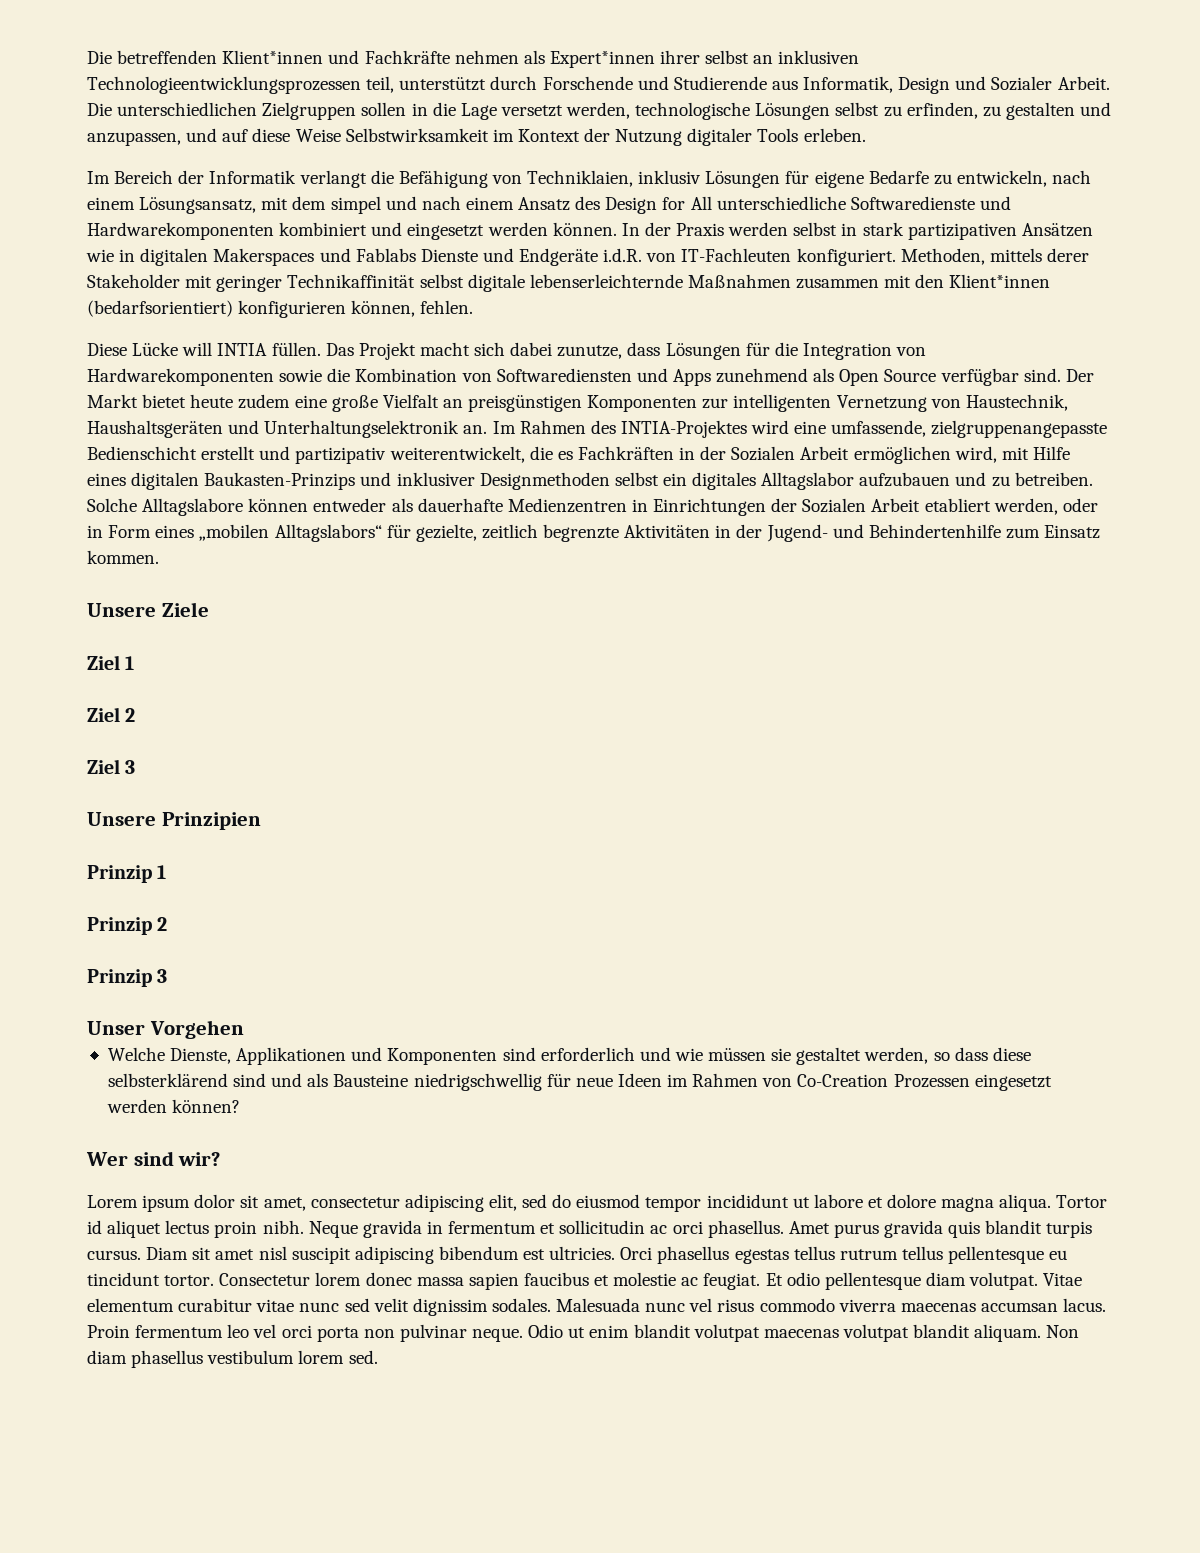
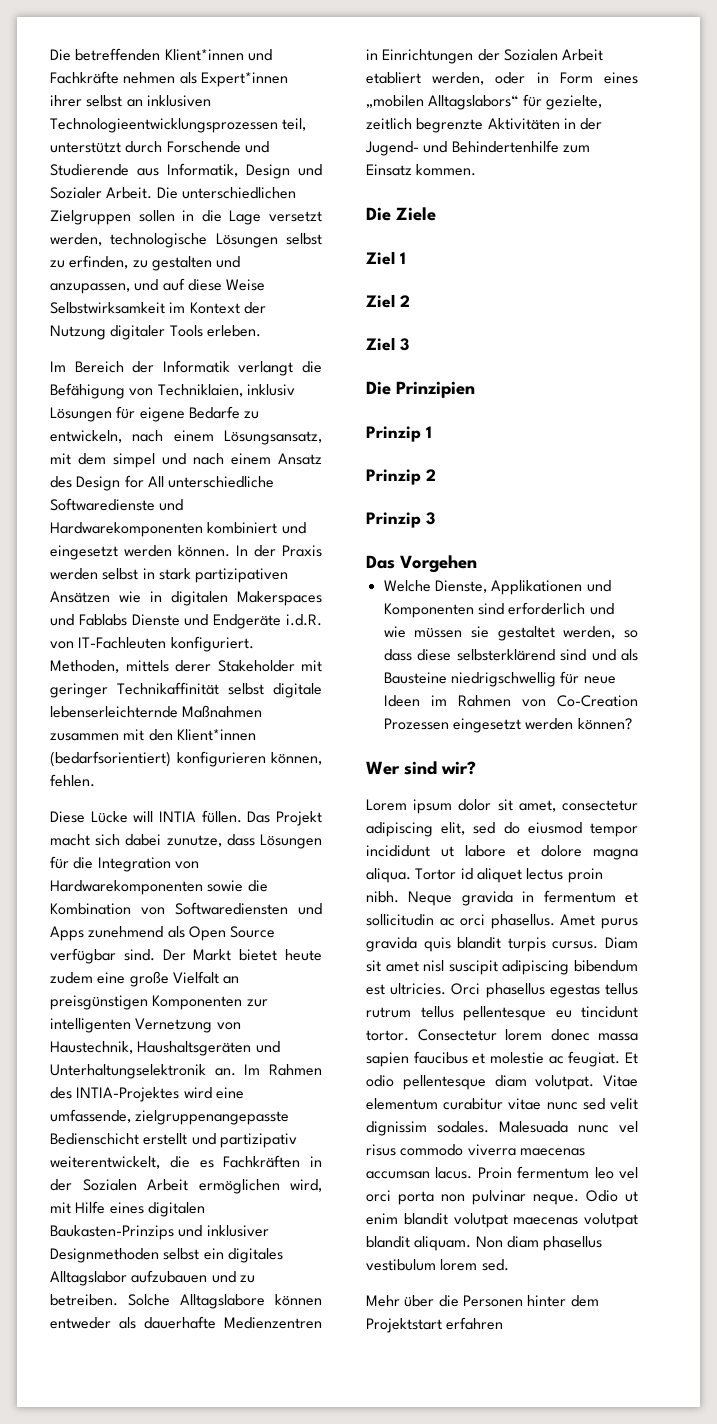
- Unsere Ziele
+ Die Ziele
- Unsere Prinzipien
+ Die Prinzipien
- Unser Vorgehen
+ Das Vorgehen
+ Mehr über die Personen hinter dem Projektstart erfahren

